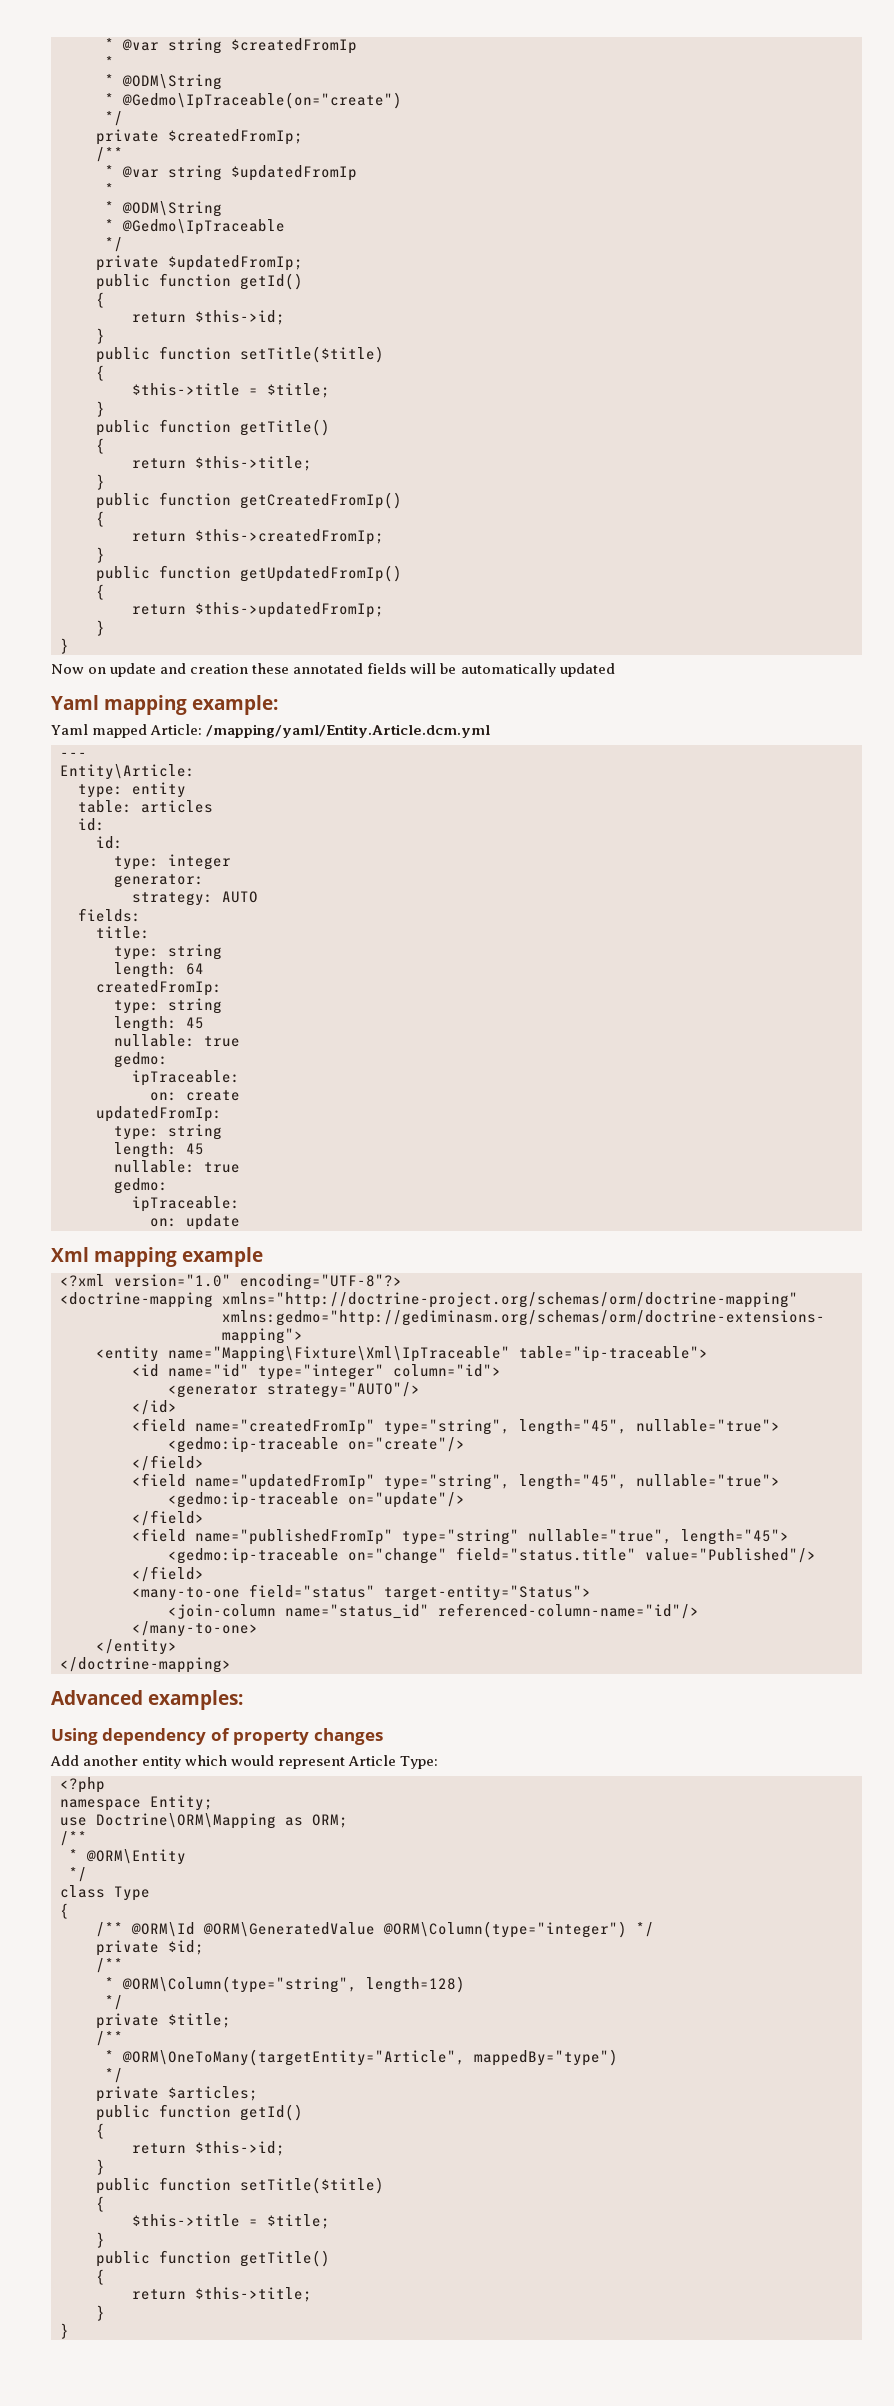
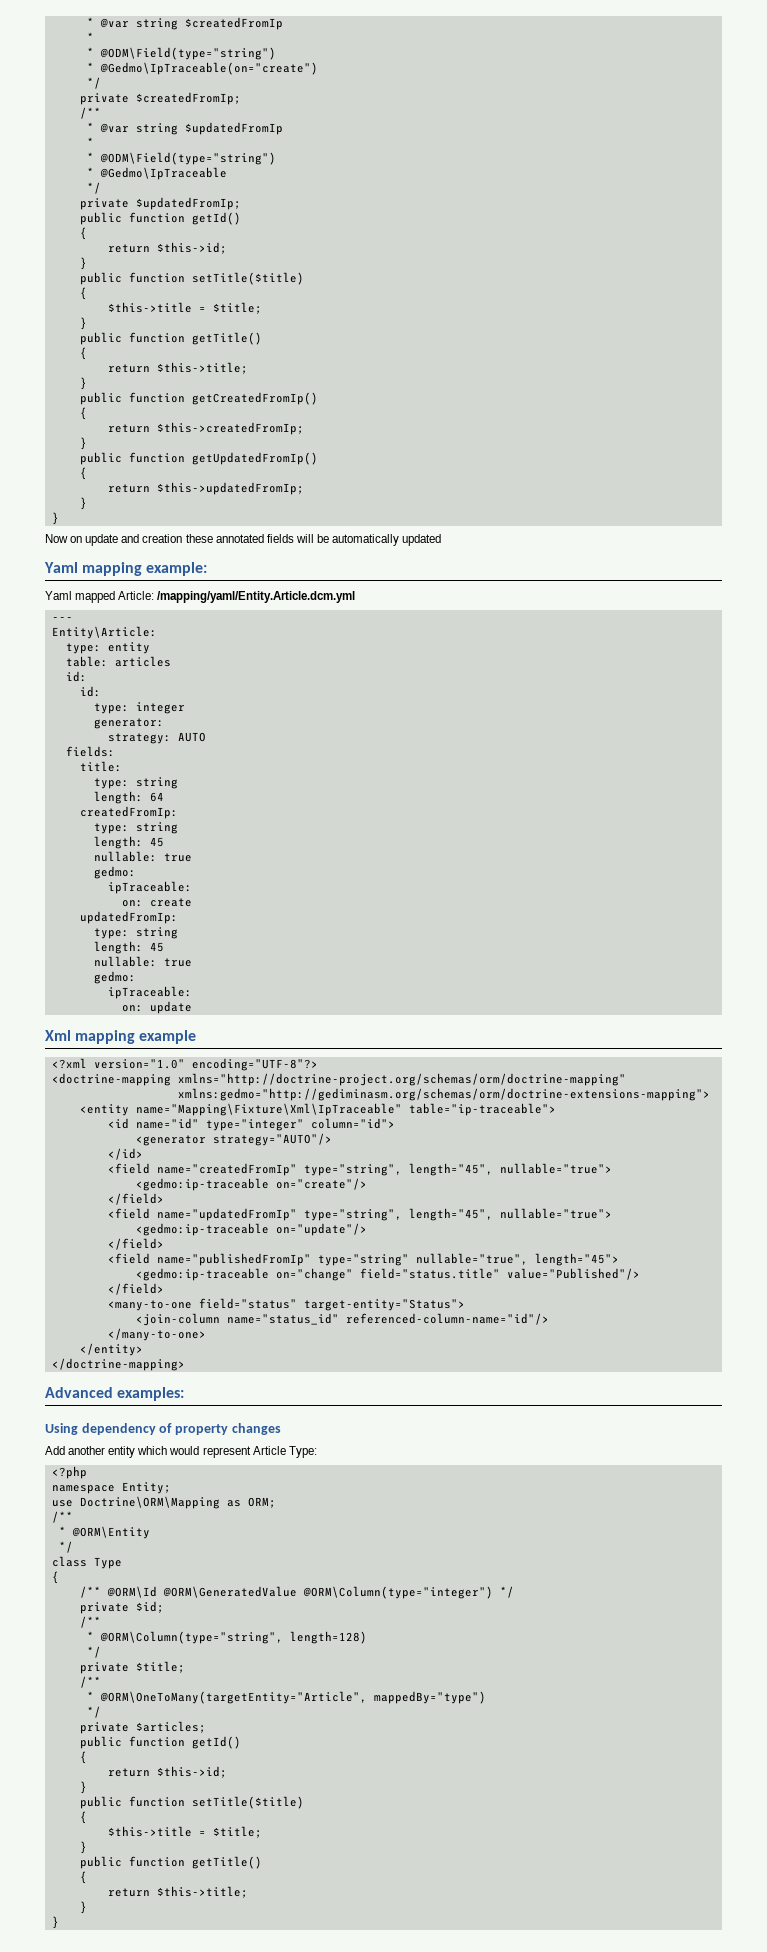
  * @var string $createdFromIp
  *
- * @ODM\String
+ * @ODM\Field(type="string")
  * @var string $updatedFromIp
  *
- * @ODM\String
+ * @ODM\Field(type="string")

